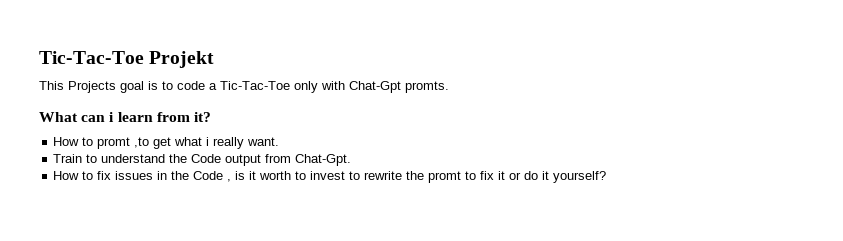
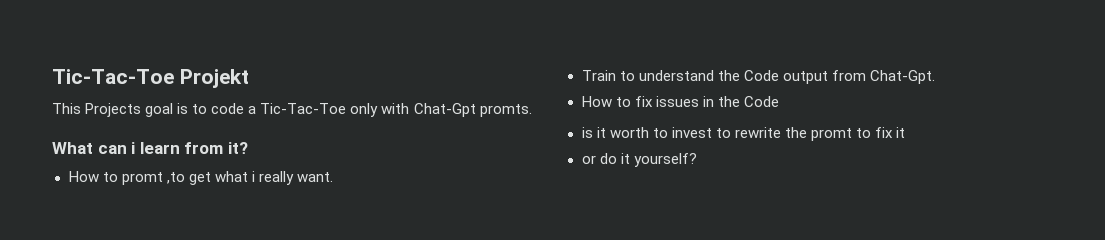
- How to fix issues in the Code , is it worth to invest to rewrite the promt to fix it or do it yourself?
+ How to fix issues in the Code
+ is it worth to invest to rewrite the promt to fix it
+ or do it yourself?

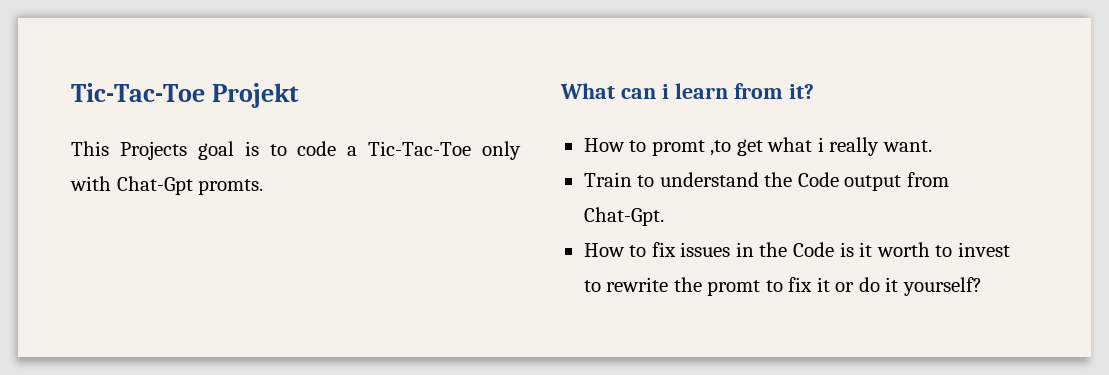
- How to fix issues in the Code
- is it worth to invest to rewrite the promt to fix it
- or do it yourself?
+ How to fix issues in the Code is it worth to invest to rewrite the promt to fix it or do it yourself?

